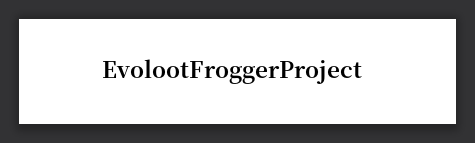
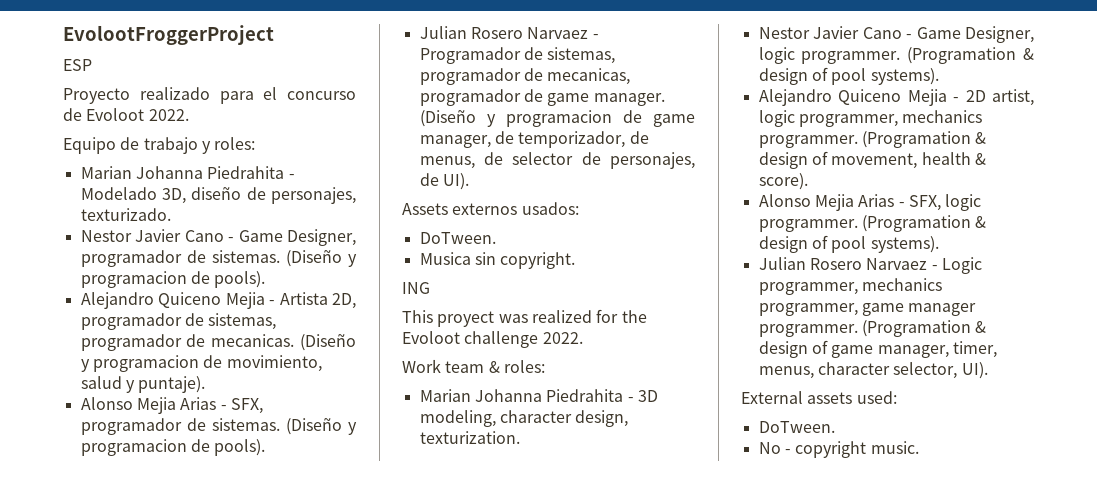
+ ESP
+ Proyecto realizado para el concurso de Evoloot 2022.
+ Equipo de trabajo y roles:
+ Marian Johanna Piedrahita - Modelado 3D, diseño de personajes, texturizado.
+ Nestor Javier Cano - Game Designer, programador de sistemas. (Diseño y programacion de pools).
+ Alejandro Quiceno Mejia - Artista 2D, programador de sistemas, programador de mecanicas. (Diseño y programacion de movimiento, salud y puntaje).
+ Alonso Mejia Arias - SFX, programador de sistemas. (Diseño y programacion de pools).
+ Julian Rosero Narvaez - Programador de sistemas, programador de mecanicas, programador de game manager. (Diseño y programacion de game manager, de temporizador, de menus, de selector de personajes, de UI).
+ Assets externos usados:
+ DoTween.
+ Musica sin copyright.
+ ING
+ This proyect was realized for the Evoloot challenge 2022.
+ Work team & roles:
+ Marian Johanna Piedrahita - 3D modeling, character design, texturization.
+ Nestor Javier Cano - Game Designer, logic programmer. (Programation & design of pool systems).
+ Alejandro Quiceno Mejia - 2D artist, logic programmer, mechanics programmer. (Programation & design of movement, health & score).
+ Alonso Mejia Arias - SFX, logic programmer. (Programation & design of pool systems).
+ Julian Rosero Narvaez - Logic programmer, mechanics programmer, game manager programmer. (Programation & design of game manager, timer, menus, character selector, UI).
+ External assets used:
+ DoTween.
+ No - copyright music.

